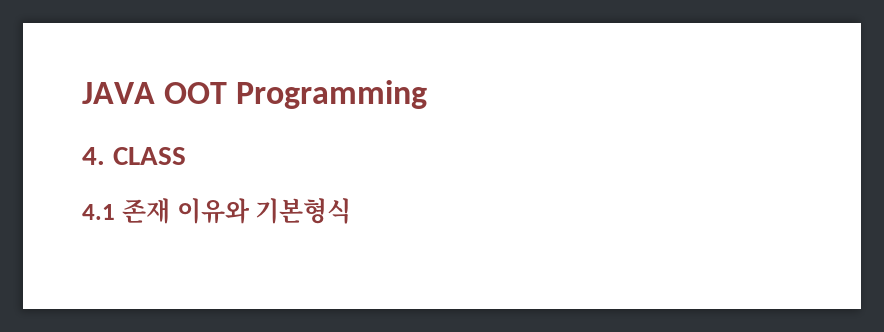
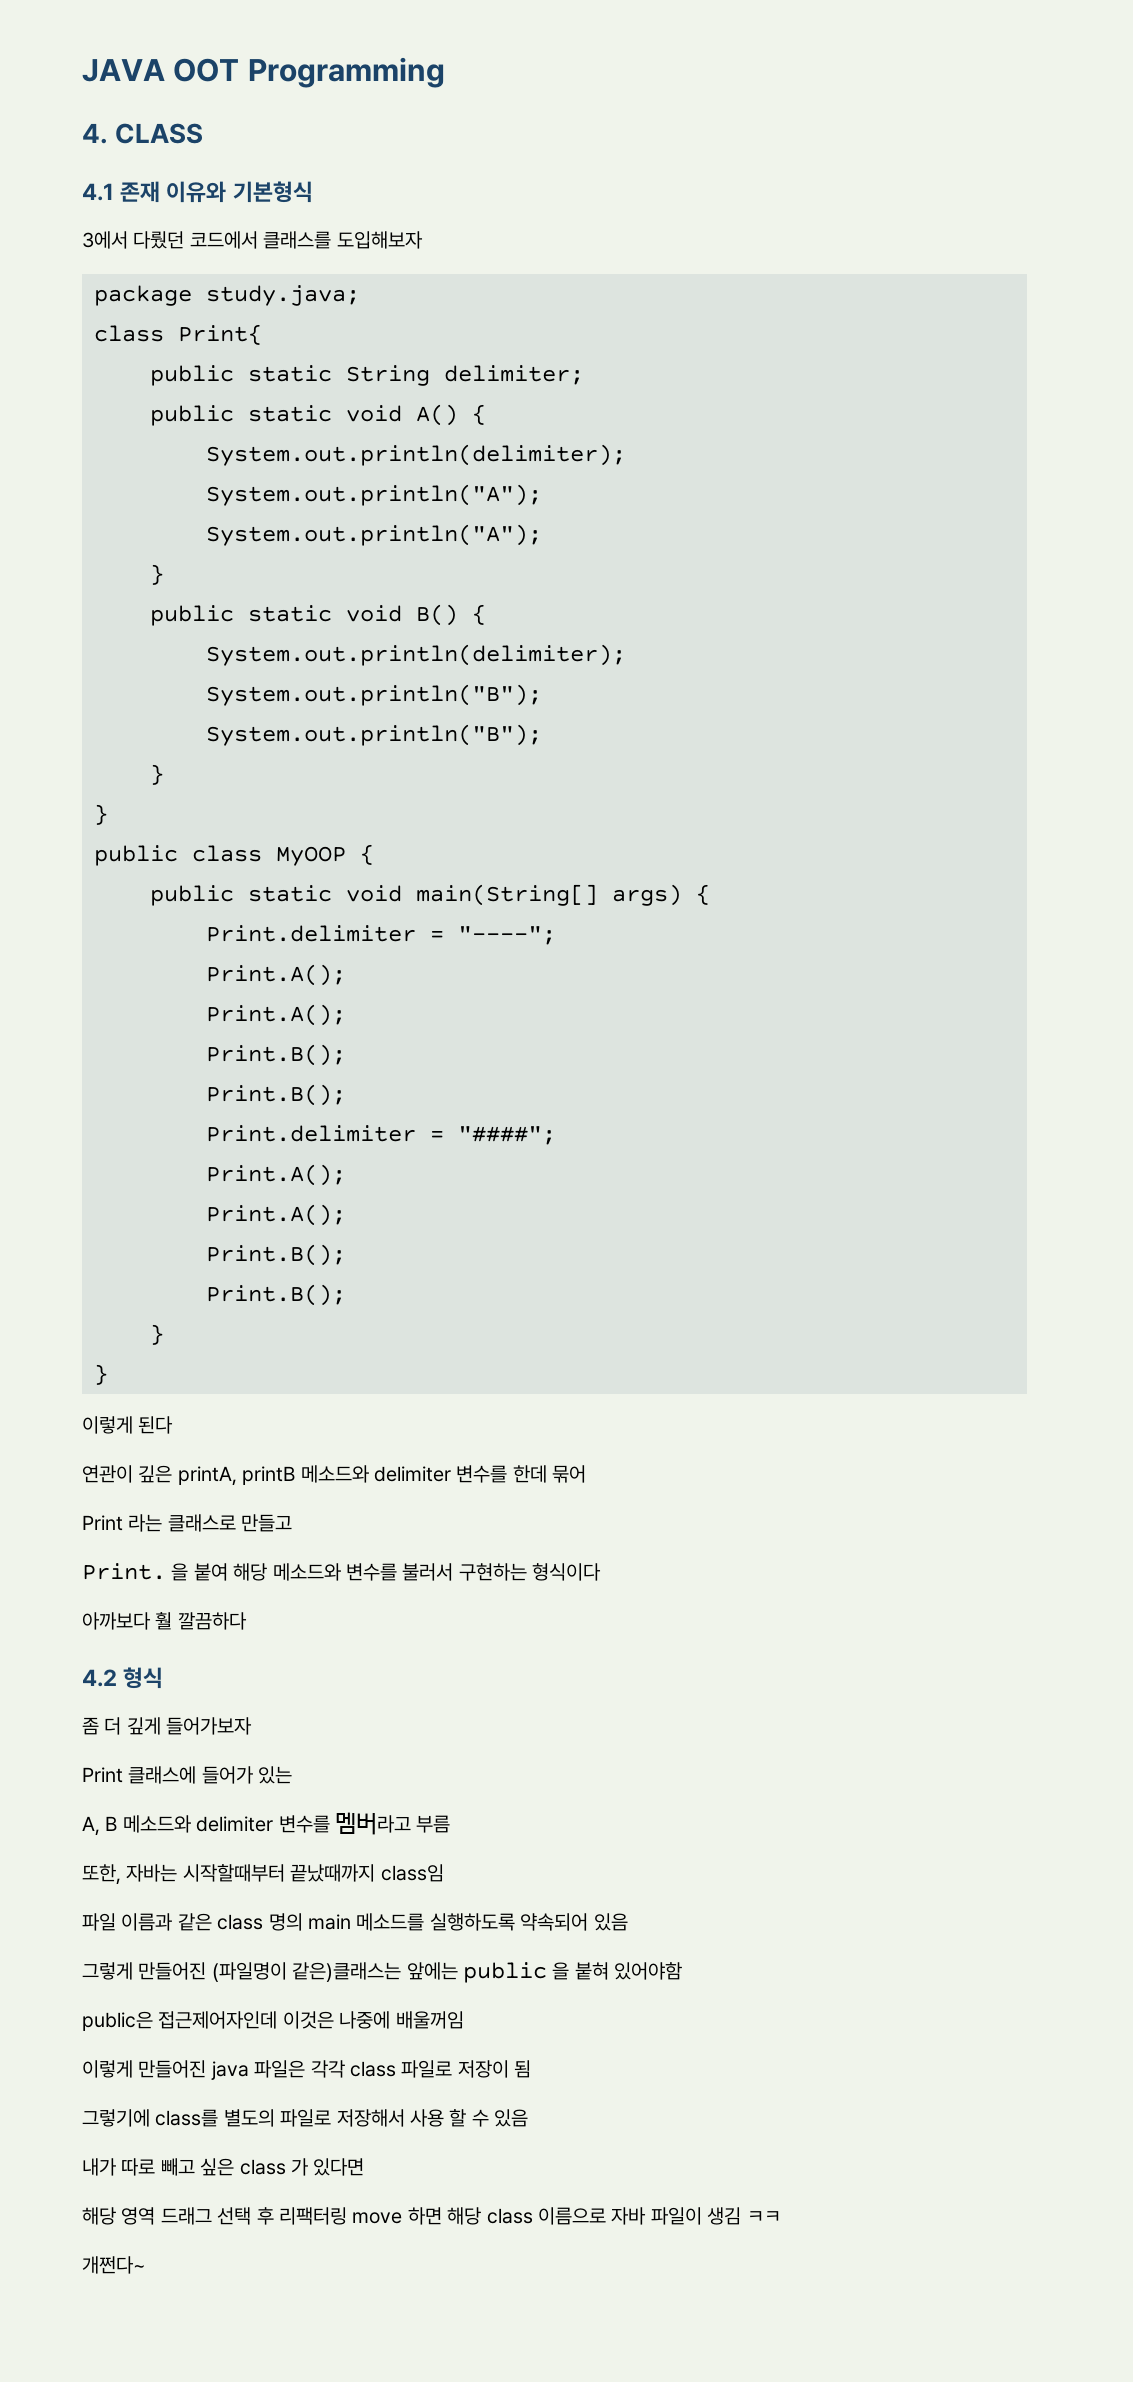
+ 3에서 다뤘던 코드에서 클래스를 도입해보자
+ package study.java;
+ class Print{
+ public static String delimiter;
+ public static void A() {
+ System.out.println(delimiter);
+ System.out.println("A");
+ System.out.println("A");
+ }
+ public static void B() {
+ System.out.println(delimiter);
+ System.out.println("B");
+ System.out.println("B");
+ }
+ }
+ public class MyOOP {
+ public static void main(String[] args) {
+ Print.delimiter = "----";
+ Print.A();
+ Print.A();
+ Print.B();
+ Print.B();
+ Print.delimiter = "####";
+ Print.A();
+ Print.A();
+ Print.B();
+ Print.B();
+ }
+ }
+ 이렇게 된다
+ 연관이 깊은 printA, printB 메소드와 delimiter 변수를 한데 묶어
+ Print 라는 클래스로 만들고
+ Print. 을 붙여 해당 메소드와 변수를 불러서 구현하는 형식이다
+ 아까보다 훨 깔끔하다
+ 4.2 형식
+ 좀 더 깊게 들어가보자
+ Print 클래스에 들어가 있는
+ A, B 메소드와 delimiter 변수를 멤버라고 부름
+ 또한, 자바는 시작할때부터 끝났때까지 class임
+ 파일 이름과 같은 class 명의 main 메소드를 실행하도록 약속되어 있음
+ 그렇게 만들어진 (파일명이 같은)클래스는 앞에는 public 을 붙혀 있어야함
+ public은 접근제어자인데 이것은 나중에 배울꺼임
+ 이렇게 만들어진 java 파일은 각각 class 파일로 저장이 됨
+ 그렇기에 class를 별도의 파일로 저장해서 사용 할 수 있음
+ 내가 따로 빼고 싶은 class 가 있다면
+ 해당 영역 드래그 선택 후 리팩터링 move 하면 해당 class 이름으로 자바 파일이 생김 ㅋㅋ
+ 개쩐다~

